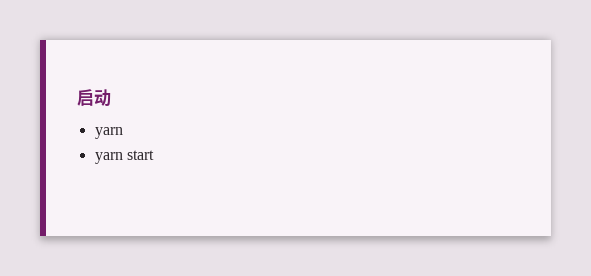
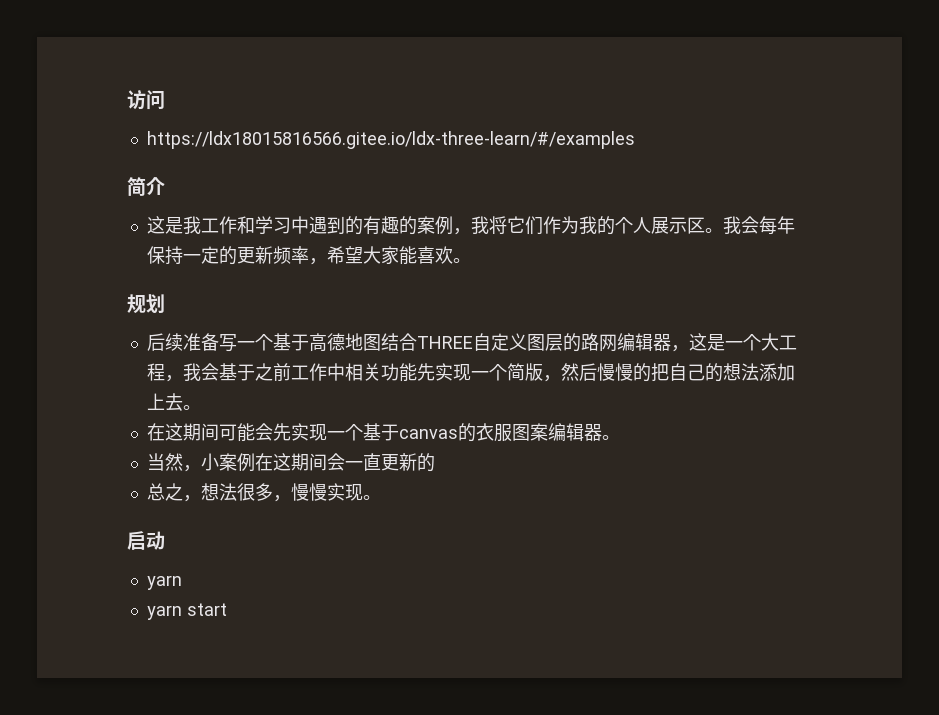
+ 访问
+ https://ldx18015816566.gitee.io/ldx-three-learn/#/examples
+ 简介
+ 这是我工作和学习中遇到的有趣的案例，我将它们作为我的个人展示区。我会每年保持一定的更新频率，希望大家能喜欢。
+ 规划
+ 后续准备写一个基于高德地图结合THREE自定义图层的路网编辑器，这是一个大工程，我会基于之前工作中相关功能先实现一个简版，然后慢慢的把自己的想法添加上去。
+ 在这期间可能会先实现一个基于canvas的衣服图案编辑器。
+ 当然，小案例在这期间会一直更新的
+ 总之，想法很多，慢慢实现。

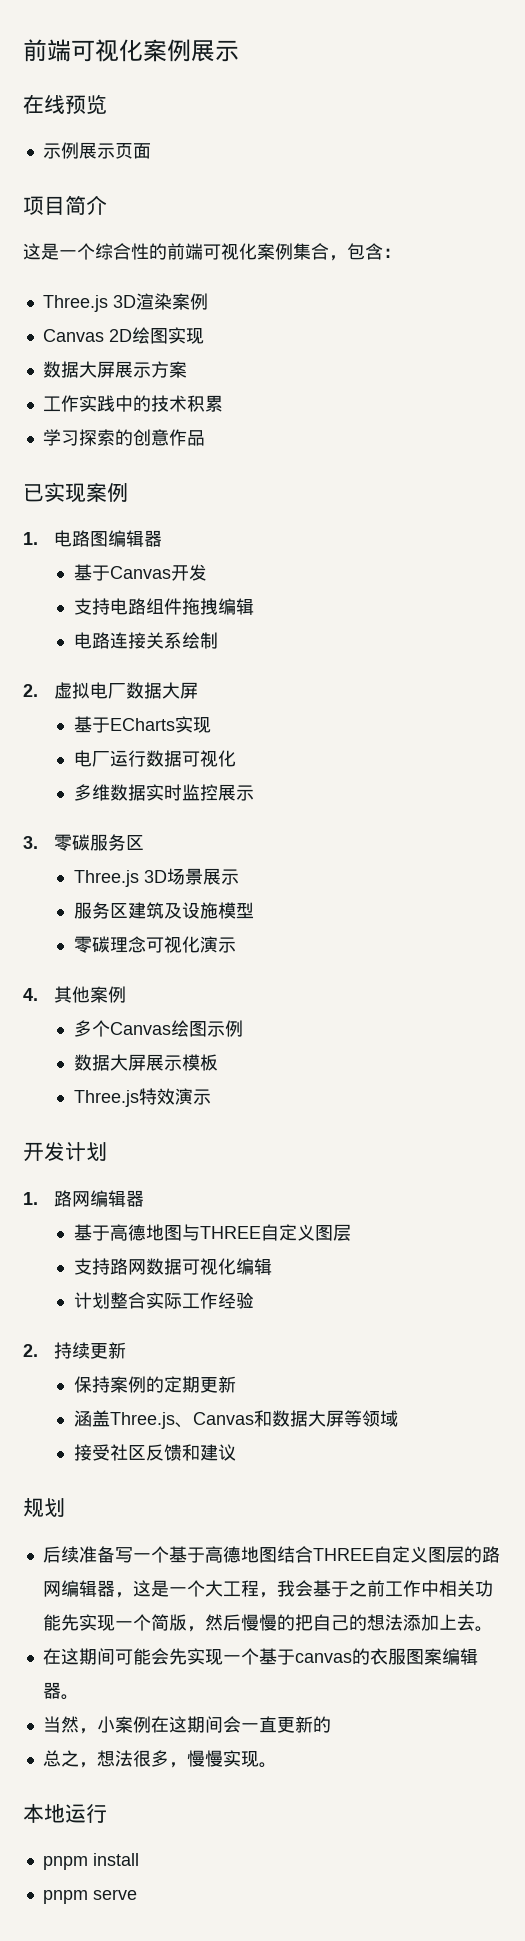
- 访问
- https://ldx18015816566.gitee.io/ldx-three-learn/#/examples
- 简介
- 这是我工作和学习中遇到的有趣的案例，我将它们作为我的个人展示区。我会每年保持一定的更新频率，希望大家能喜欢。
+ 前端可视化案例展示
+ 在线预览
+ 示例展示页面
+ 项目简介
+ 这是一个综合性的前端可视化案例集合，包含：
+ Three.js 3D渲染案例
+ Canvas 2D绘图实现
+ 数据大屏展示方案
+ 工作实践中的技术积累
+ 学习探索的创意作品
+ 已实现案例
+ 1.电路图编辑器
+ 基于Canvas开发
+ 支持电路组件拖拽编辑
+ 电路连接关系绘制
+ 2.虚拟电厂数据大屏
+ 基于ECharts实现
+ 电厂运行数据可视化
+ 多维数据实时监控展示
+ 3.零碳服务区
+ Three.js 3D场景展示
+ 服务区建筑及设施模型
+ 零碳理念可视化演示
+ 4.其他案例
+ 多个Canvas绘图示例
+ 数据大屏展示模板
+ Three.js特效演示
+ 开发计划
+ 1.路网编辑器
+ 基于高德地图与THREE自定义图层
+ 支持路网数据可视化编辑
+ 计划整合实际工作经验
+ 2.持续更新
+ 保持案例的定期更新
+ 涵盖Three.js、Canvas和数据大屏等领域
+ 接受社区反馈和建议
- 启动
- yarn
- yarn start
+ 本地运行
+ pnpm install
+ pnpm serve

